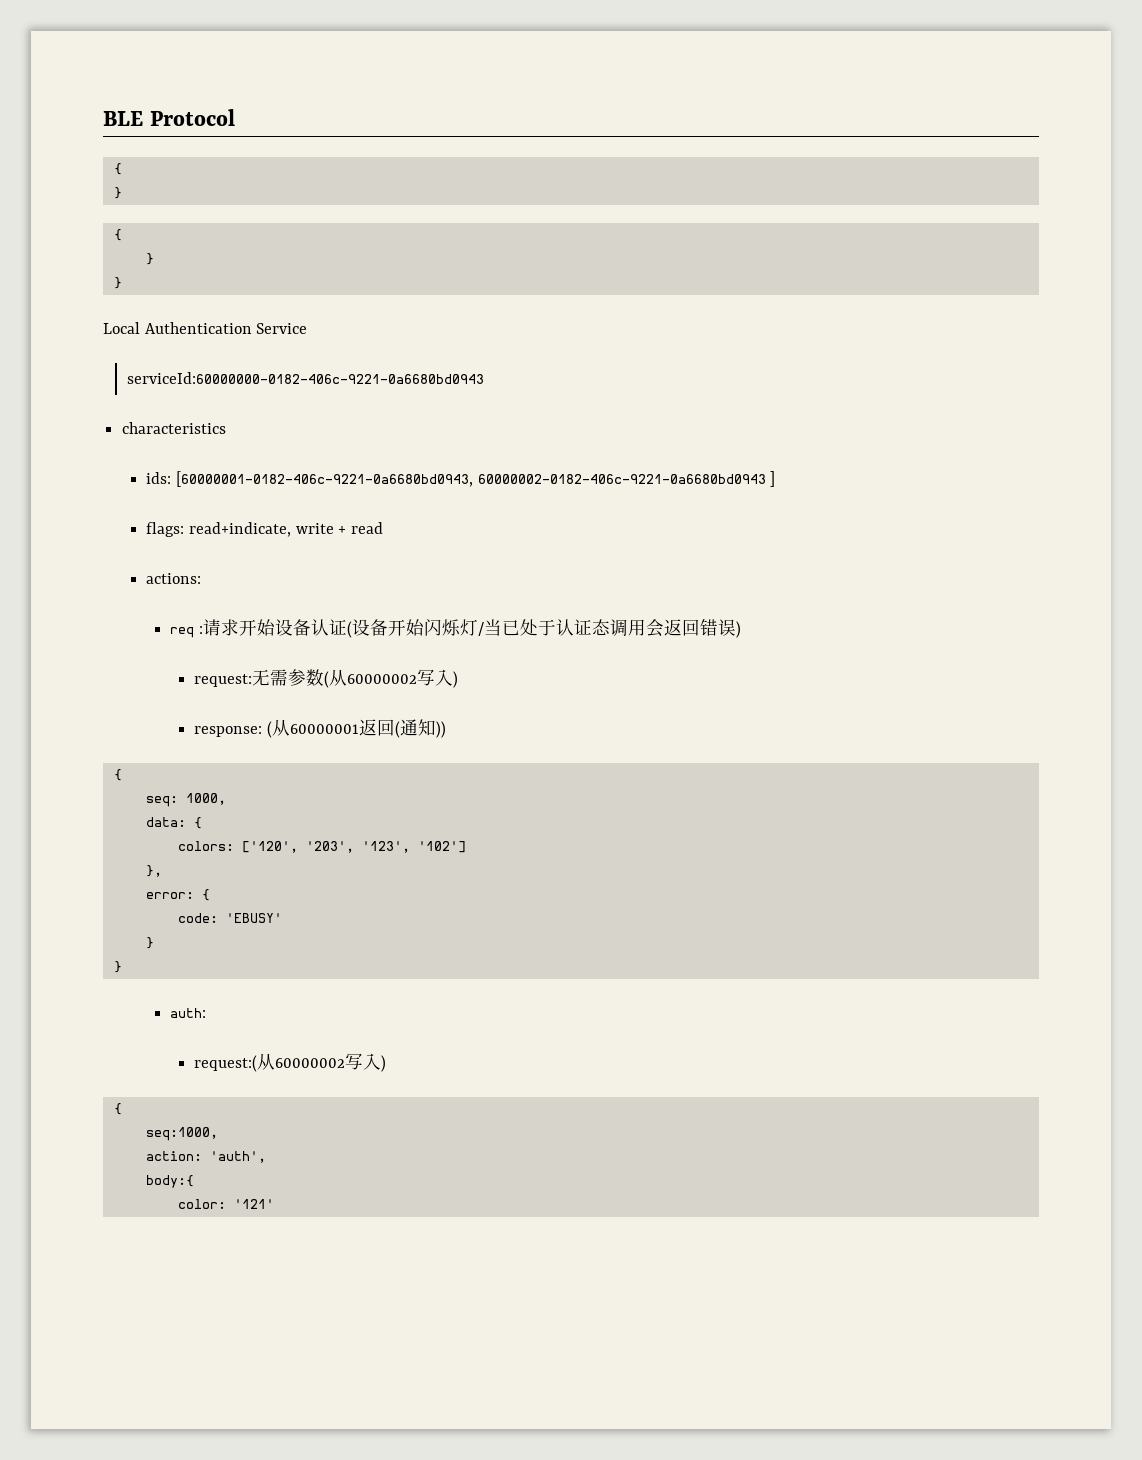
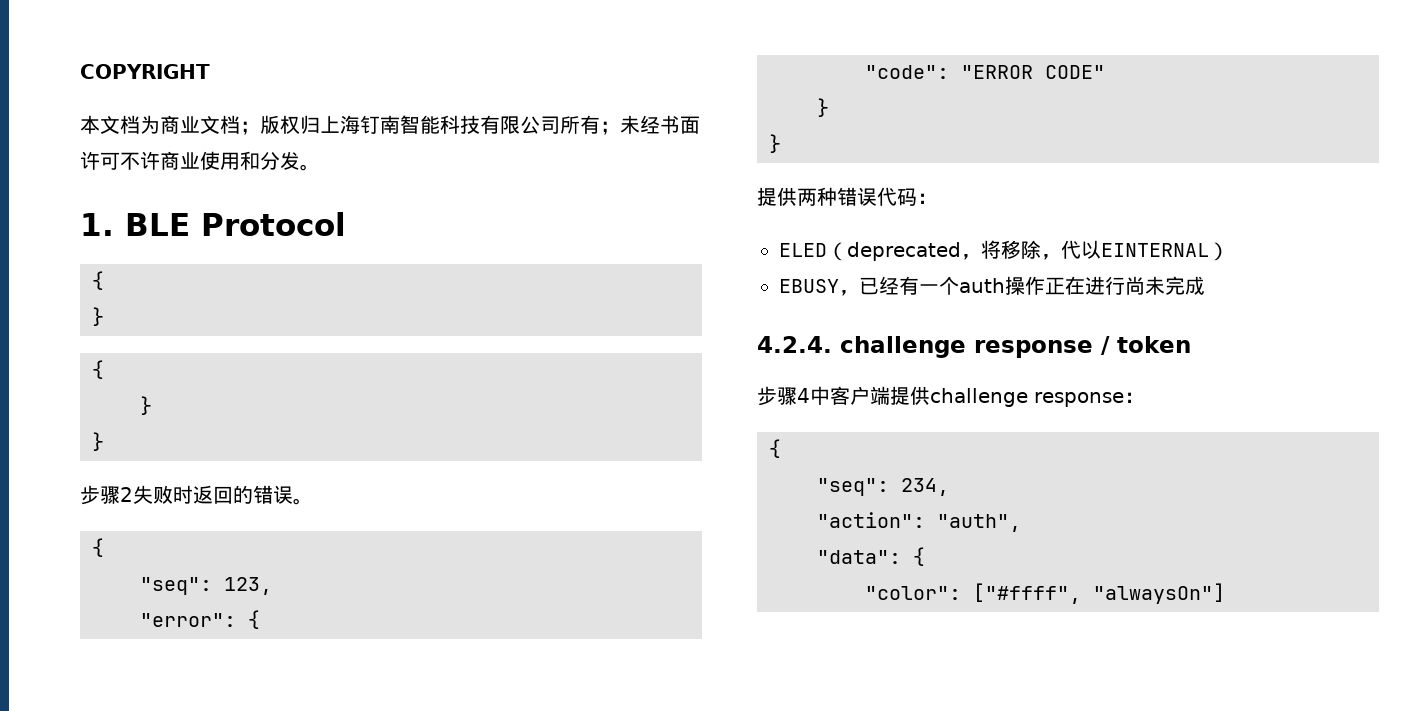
- BLE Protocol
+ COPYRIGHT
+ 本文档为商业文档；版权归上海钉南智能科技有限公司所有；未经书面许可不许商业使用和分发。
+ 1. BLE Protocol
- Local Authentication Service
- serviceId:60000000-0182-406c-9221-0a6680bd0943
- characteristics
- ids: [60000001-0182-406c-9221-0a6680bd0943, 60000002-0182-406c-9221-0a6680bd0943 ]
- flags: read+indicate, write + read
- actions:
- req :请求开始设备认证(设备开始闪烁灯/当已处于认证态调用会返回错误)
- request:无需参数(从60000002写入)
- response: (从60000001返回(通知))
+ 步骤2失败时返回的错误。
  {
- seq: 1000,
- data: {
- colors: ['120', '203', '123', '102']
- },
- error: {
- code: 'EBUSY'
+ "seq": 123,
+ "error": {
+ "code": "ERROR CODE"
  }
  }
- auth:
- request:(从60000002写入)
+ 提供两种错误代码：
+ ELED（deprecated，将移除，代以EINTERNAL）
+ EBUSY，已经有一个auth操作正在进行尚未完成
+ 4.2.4. challenge response / token
+ 步骤4中客户端提供challenge response：
  {
- seq:1000,
- action: 'auth',
- body:{
- color: '121'
+ "seq": 234,
+ "action": "auth",
+ "data": {
+ "color": ["#ffff", "alwaysOn"]

